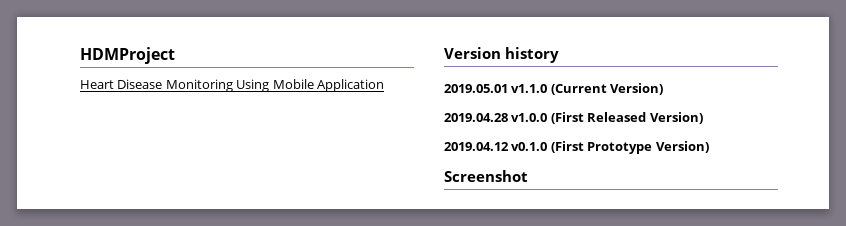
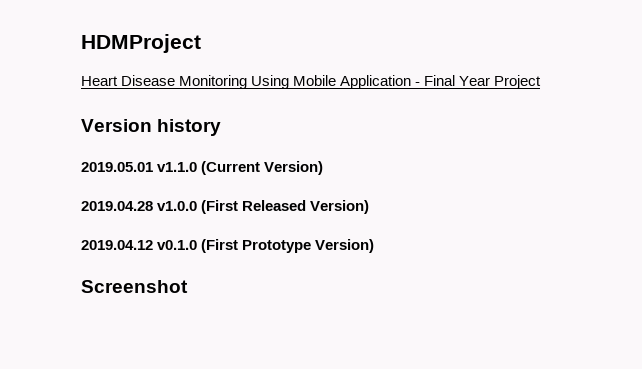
- Heart Disease Monitoring Using Mobile Application
+ Heart Disease Monitoring Using Mobile Application - Final Year Project

